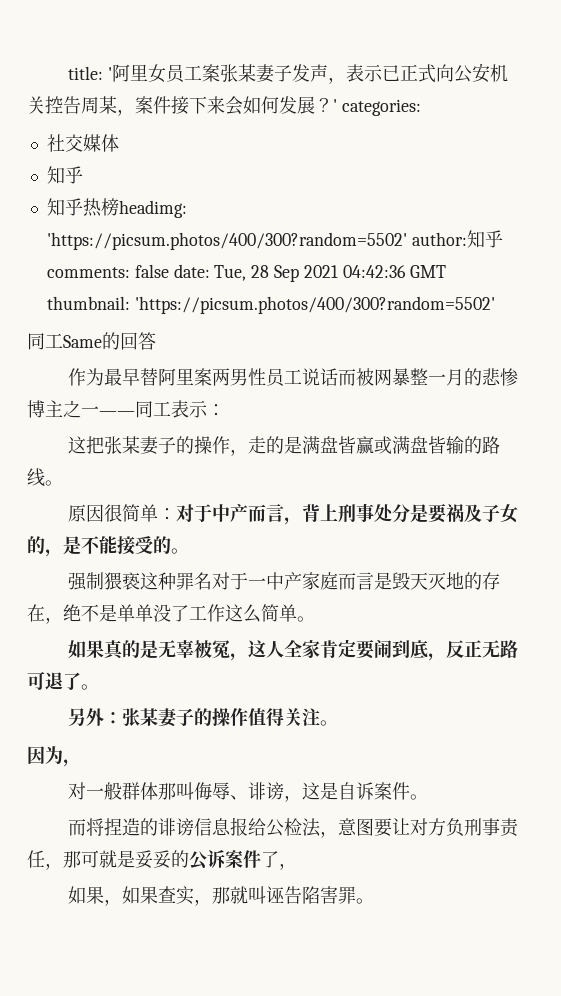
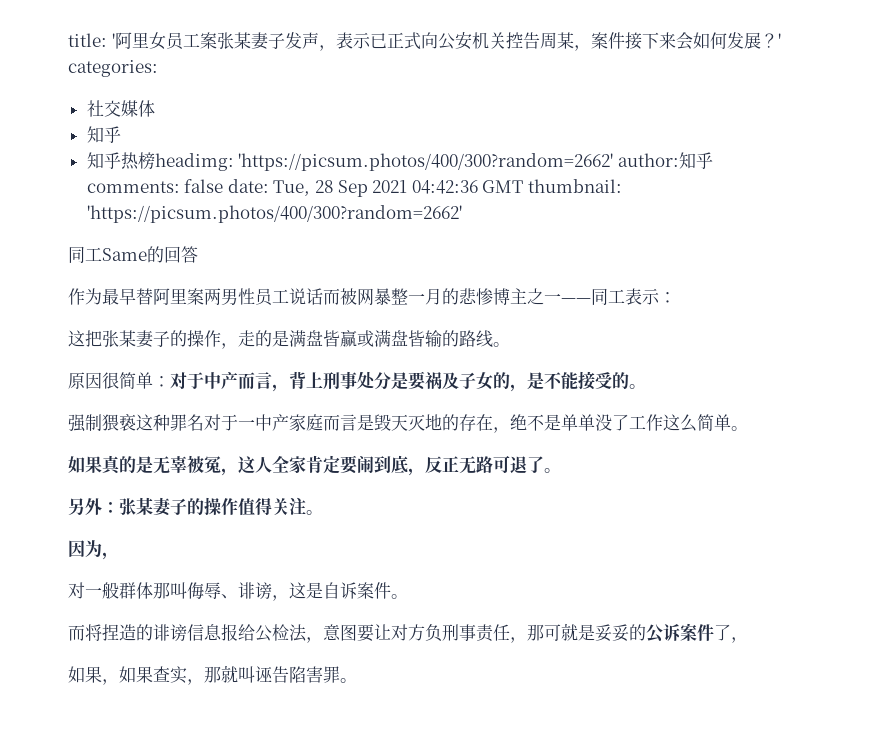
- 知乎热榜headimg: 'https://picsum.photos/400/300?random=5502' author:知乎comments: false date: Tue, 28 Sep 2021 04:42:36 GMT thumbnail: 'https://picsum.photos/400/300?random=5502'
+ 知乎热榜headimg: 'https://picsum.photos/400/300?random=2662' author:知乎comments: false date: Tue, 28 Sep 2021 04:42:36 GMT thumbnail: 'https://picsum.photos/400/300?random=2662'

